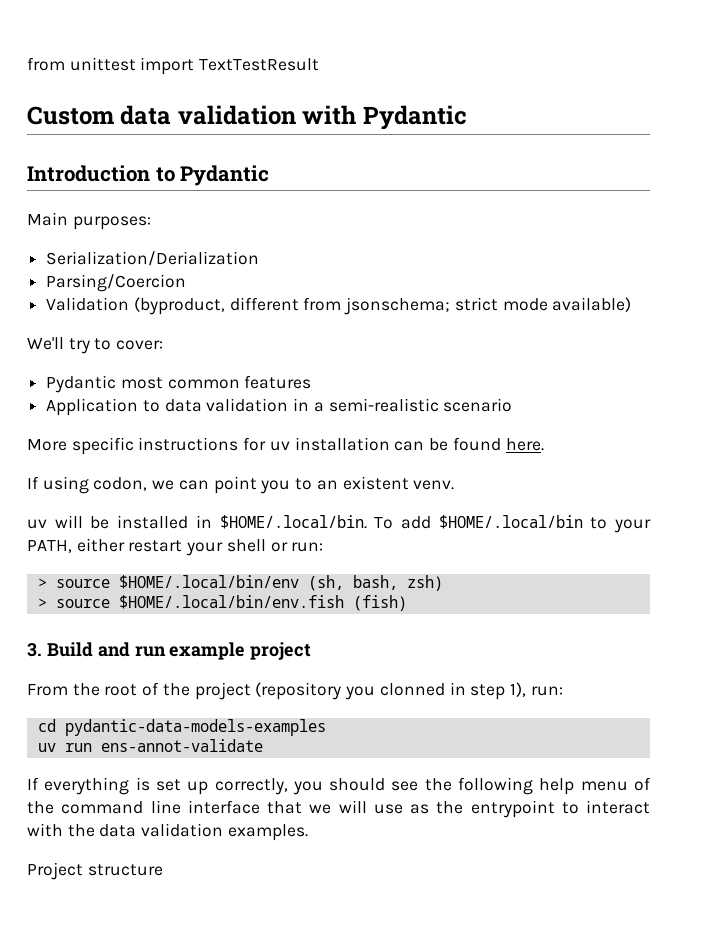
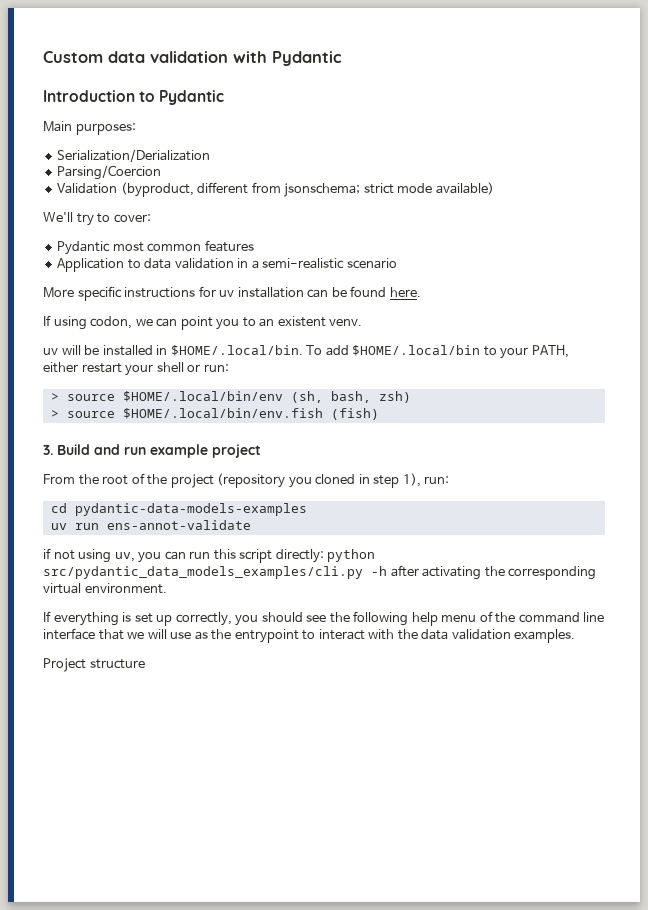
- from unittest import TextTestResult
- From the root of the project (repository you clonned in step 1), run:
+ From the root of the project (repository you cloned in step 1), run:
+ if not using uv, you can run this script directly: python src/pydantic_data_models_examples/cli.py -h after activating the corresponding virtual environment.

